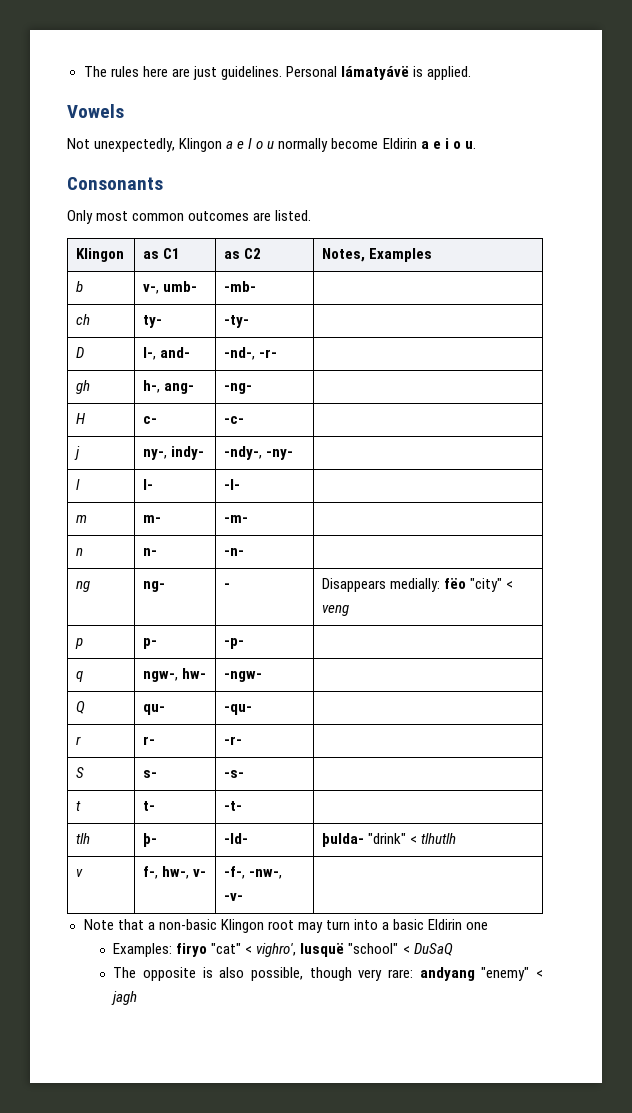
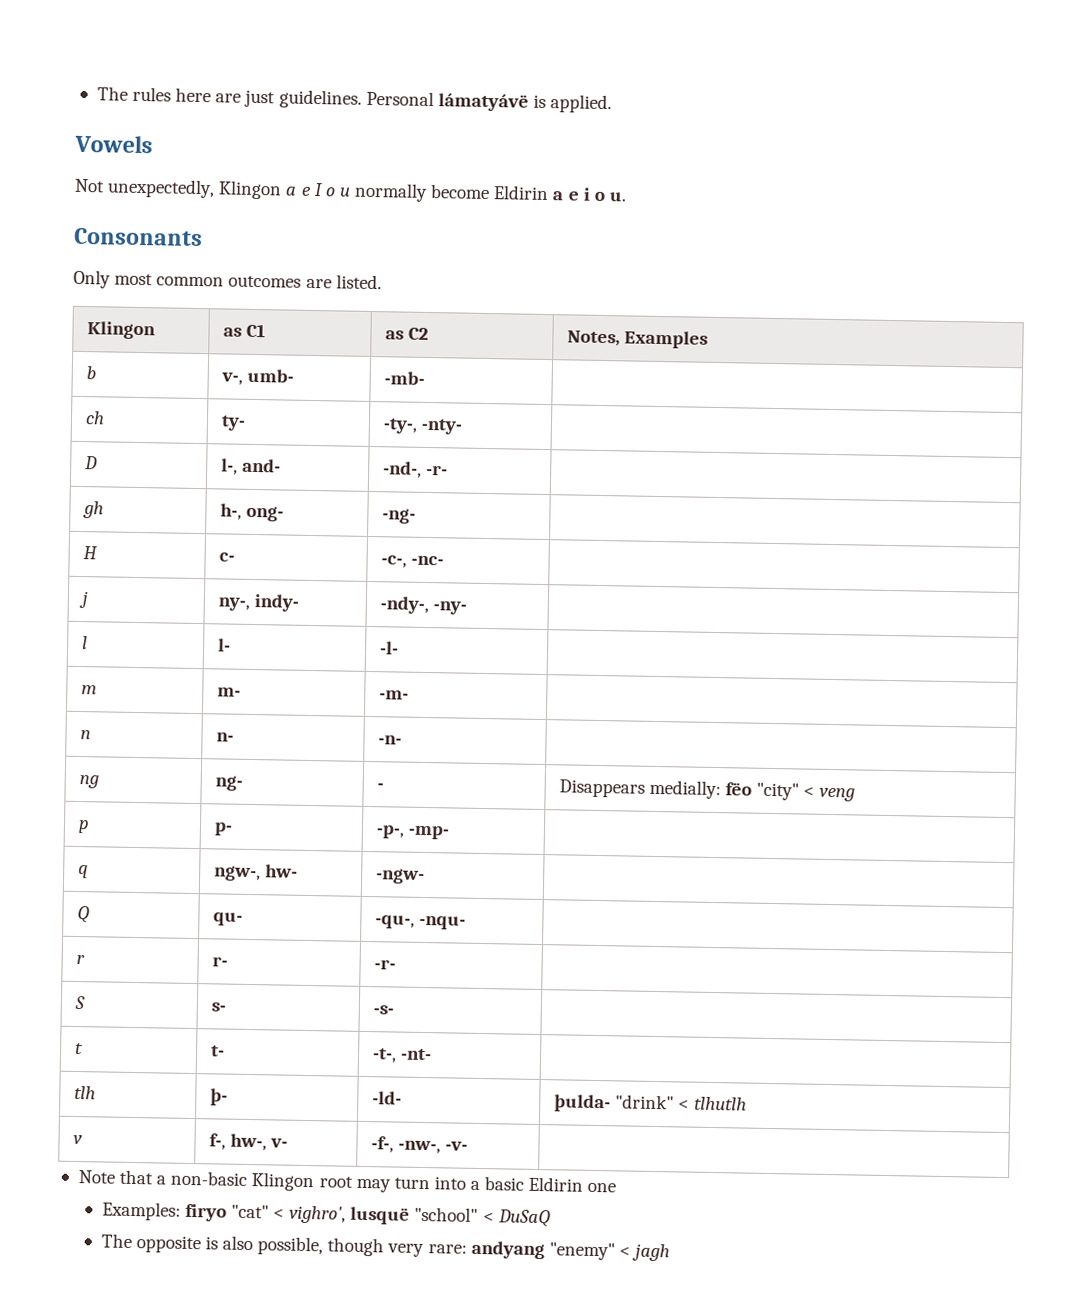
- ch | ty- | -ty- |
+ ch | ty- | -ty-, -nty- |
- gh | h-, ang- | -ng- |
+ gh | h-, ong- | -ng- |
- H | c- | -c- |
+ H | c- | -c-, -nc- |
- p | p- | -p- |
+ p | p- | -p-, -mp- |
- Q | qu- | -qu- |
+ Q | qu- | -qu-, -nqu- |
- t | t- | -t- |
+ t | t- | -t-, -nt- |

